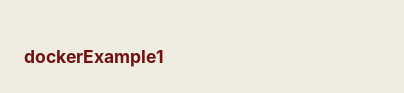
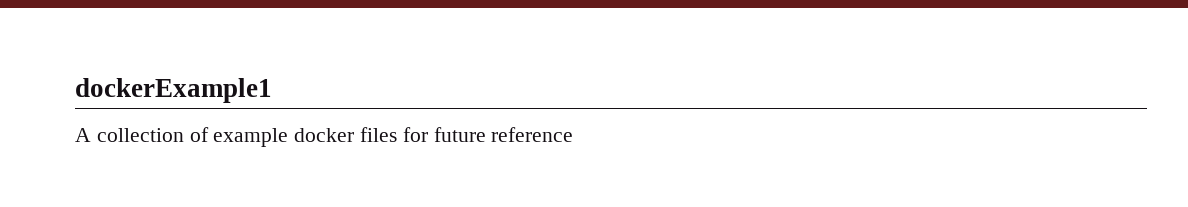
+ A collection of example docker files for future reference

